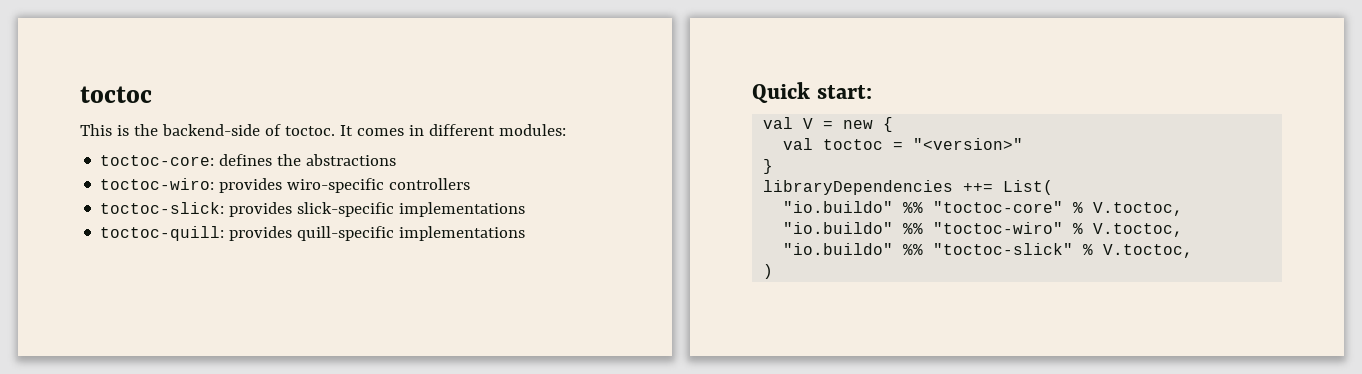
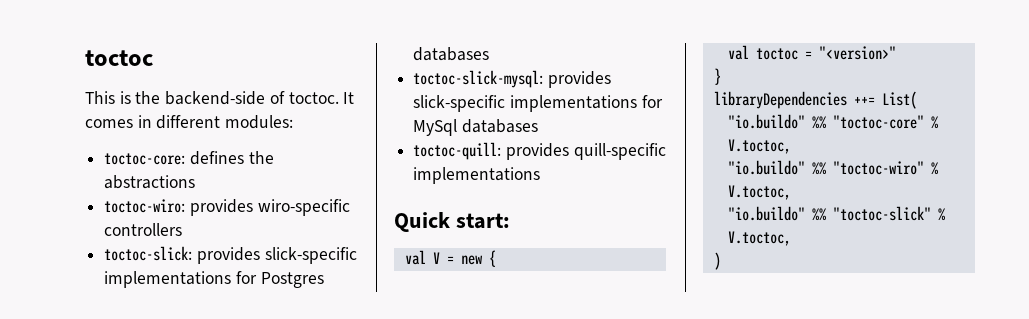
- toctoc-slick: provides slick-specific implementations
+ toctoc-slick: provides slick-specific implementations for Postgres databases
+ toctoc-slick-mysql: provides slick-specific implementations for MySql databases

